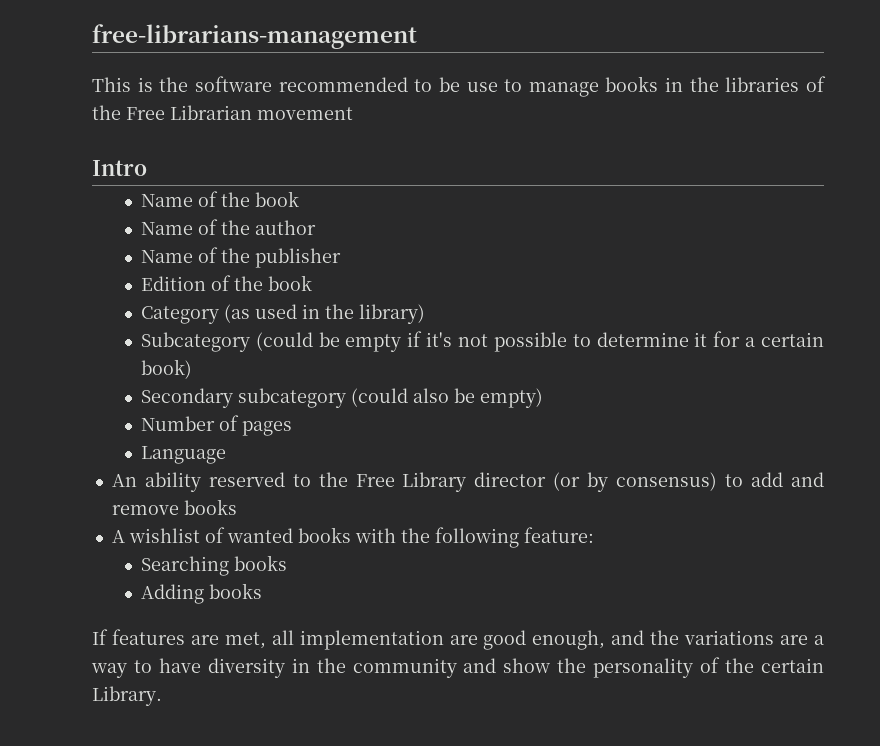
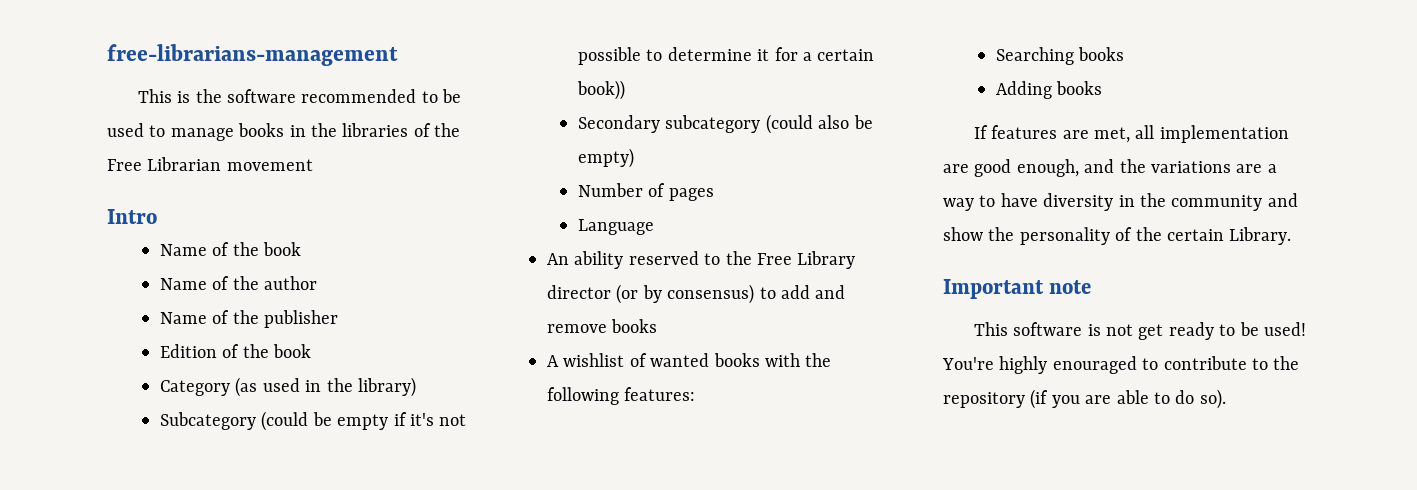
- This is the software recommended to be use to manage books in the libraries of the Free Librarian movement
+ This is the software recommended to be used to manage books in the libraries of the Free Librarian movement
- Subcategory (could be empty if it's not possible to determine it for a certain book)
+ Subcategory (could be empty if it's not possible to determine it for a certain book))
- A wishlist of wanted books with the following feature:
+ A wishlist of wanted books with the following features:
+ Important note
+ This software is not get ready to be used! You're highly enouraged to contribute to the repository (if you are able to do so).

